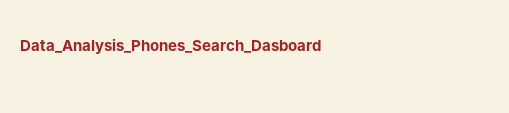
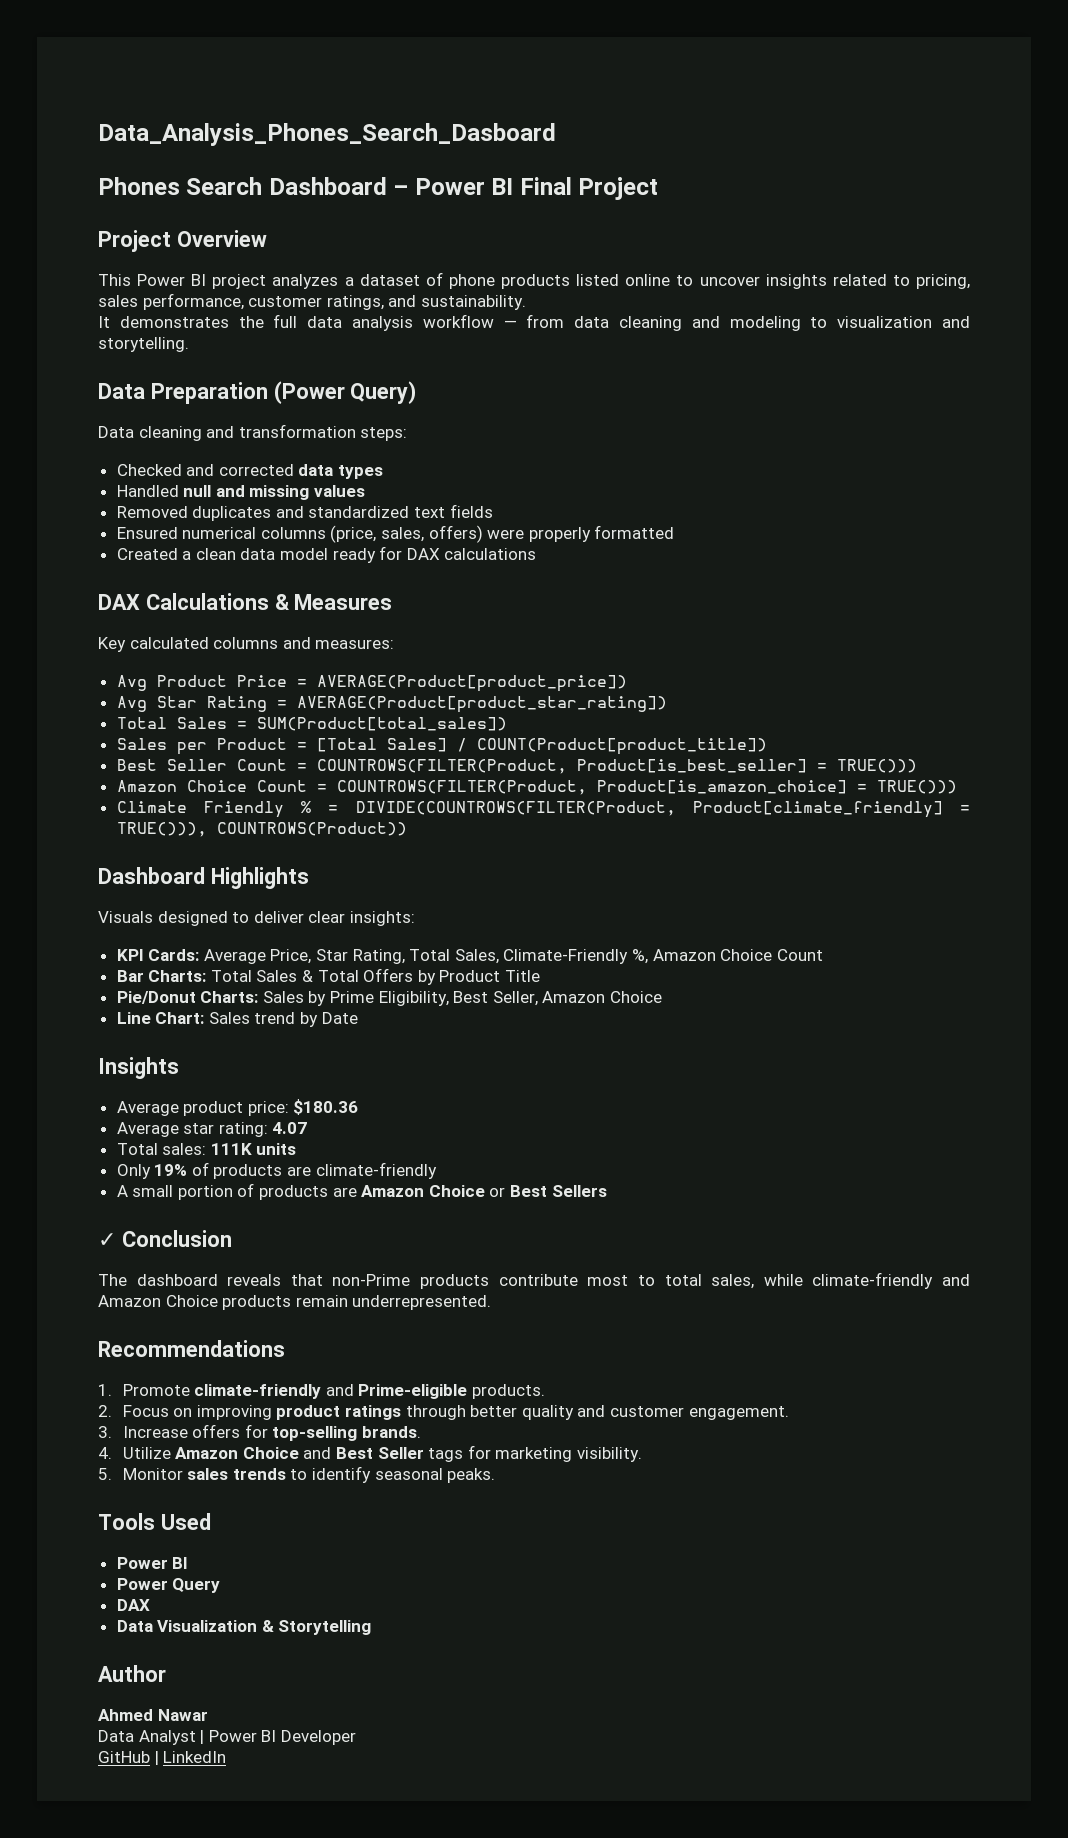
+ Phones Search Dashboard – Power BI Final Project
+ Project Overview
+ This Power BI project analyzes a dataset of phone products listed online to uncover insights related to pricing, sales performance, customer ratings, and sustainability.
+ It demonstrates the full data analysis workflow — from data cleaning and modeling to visualization and storytelling.
+ Data Preparation (Power Query)
+ Data cleaning and transformation steps:
+ Checked and corrected data types
+ Handled null and missing values
+ Removed duplicates and standardized text fields
+ Ensured numerical columns (price, sales, offers) were properly formatted
+ Created a clean data model ready for DAX calculations
+ DAX Calculations & Measures
+ Key calculated columns and measures:
+ Avg Product Price = AVERAGE(Product[product_price])
+ Avg Star Rating = AVERAGE(Product[product_star_rating])
+ Total Sales = SUM(Product[total_sales])
+ Sales per Product = [Total Sales] / COUNT(Product[product_title])
+ Best Seller Count = COUNTROWS(FILTER(Product, Product[is_best_seller] = TRUE()))
+ Amazon Choice Count = COUNTROWS(FILTER(Product, Product[is_amazon_choice] = TRUE()))
+ Climate Friendly % = DIVIDE(COUNTROWS(FILTER(Product, Product[climate_friendly] = TRUE())), COUNTROWS(Product))
+ Dashboard Highlights
+ Visuals designed to deliver clear insights:
+ KPI Cards: Average Price, Star Rating, Total Sales, Climate-Friendly %, Amazon Choice Count
+ Bar Charts: Total Sales & Total Offers by Product Title
+ Pie/Donut Charts: Sales by Prime Eligibility, Best Seller, Amazon Choice
+ Line Chart: Sales trend by Date
+ Insights
+ Average product price: $180.36
+ Average star rating: 4.07
+ Total sales: 111K units
+ Only 19% of products are climate-friendly
+ A small portion of products are Amazon Choice or Best Sellers
+ ✓ Conclusion
+ The dashboard reveals that non-Prime products contribute most to total sales, while climate-friendly and Amazon Choice products remain underrepresented.
+ Recommendations
+ 1. Promote climate-friendly and Prime-eligible products.
+ 2. Focus on improving product ratings through better quality and customer engagement.
+ 3. Increase offers for top-selling brands.
+ 4. Utilize Amazon Choice and Best Seller tags for marketing visibility.
+ 5. Monitor sales trends to identify seasonal peaks.
+ Tools Used
+ Power BI
+ Power Query
+ DAX
+ Data Visualization & Storytelling
+ Author
+ Ahmed Nawar
+ Data Analyst | Power BI Developer
+ GitHub | LinkedIn

